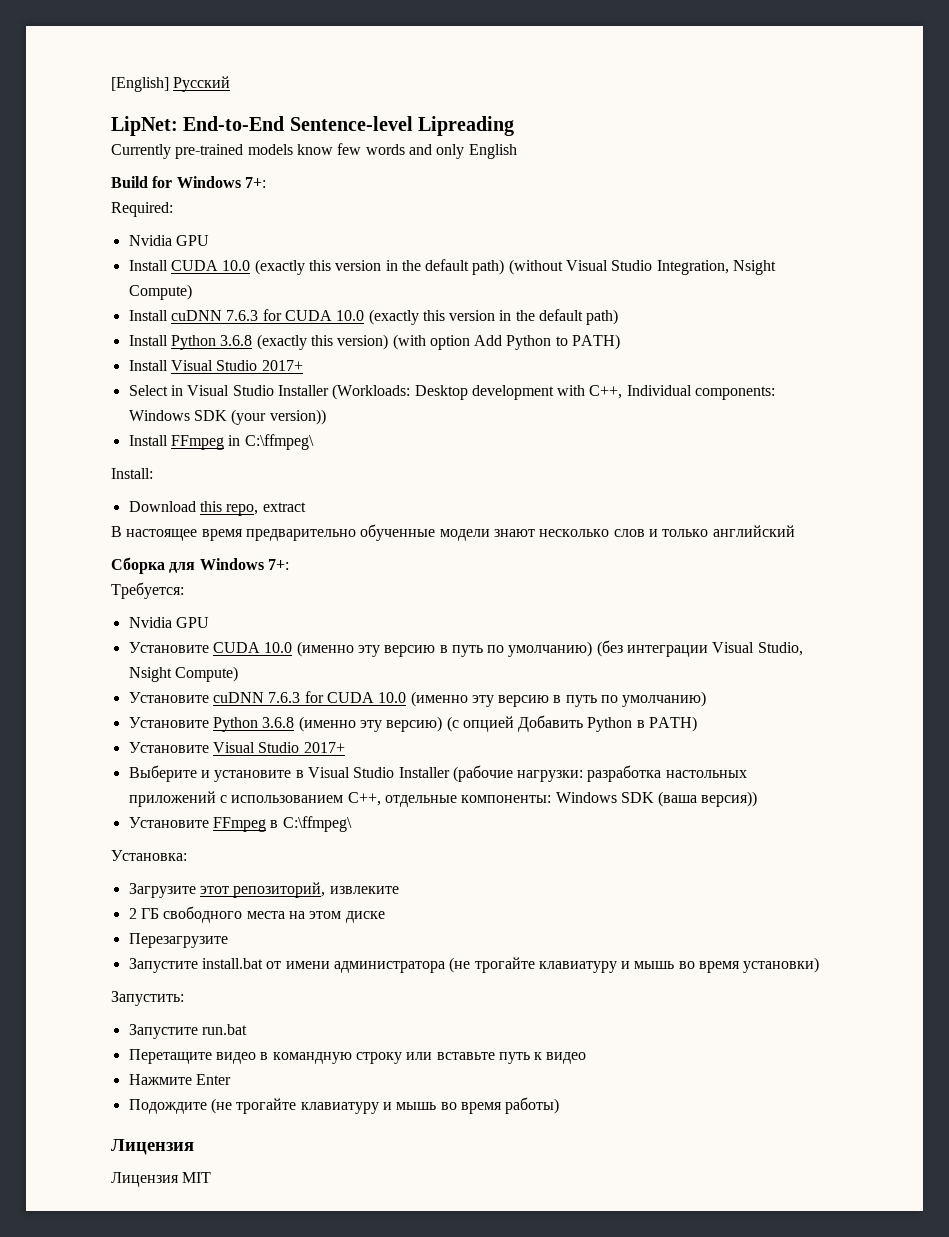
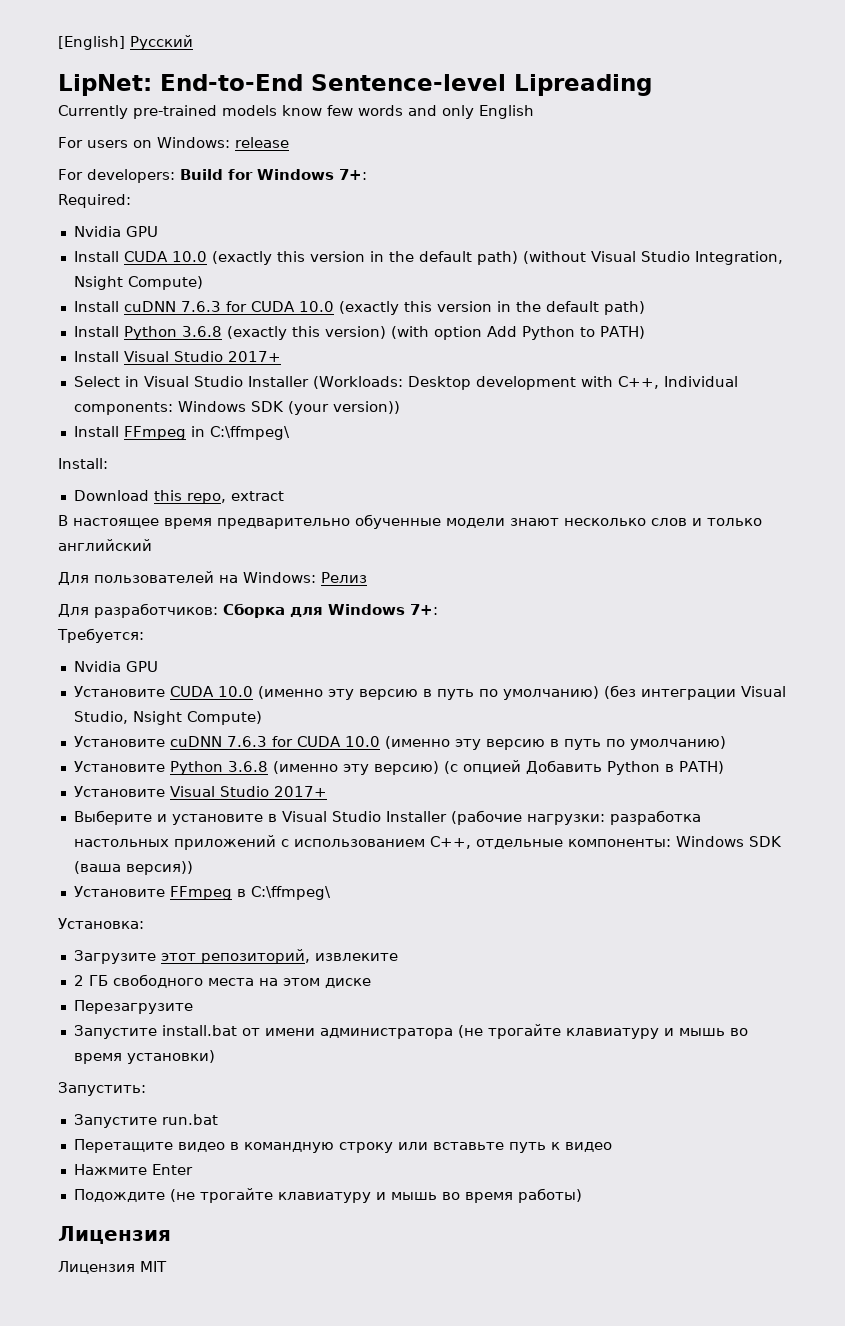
- Build for Windows 7+:
+ For users on Windows: release
+ For developers: Build for Windows 7+:
- Сборка для Windows 7+:
+ Для пользователей на Windows: Релиз
+ Для разработчиков: Сборка для Windows 7+:

